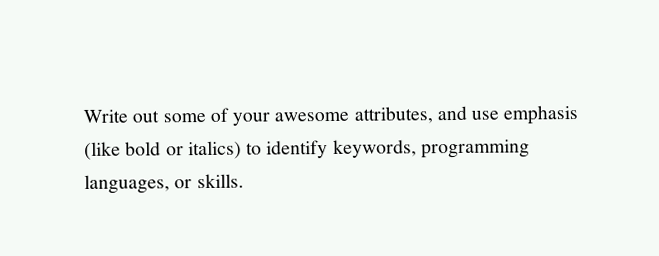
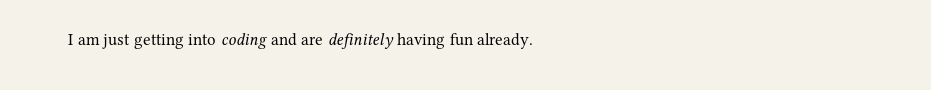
- Write out some of your awesome attributes, and use emphasis (like bold or italics) to identify keywords, programming languages, or skills.
+ I am just getting into coding and are definitely having fun already.

